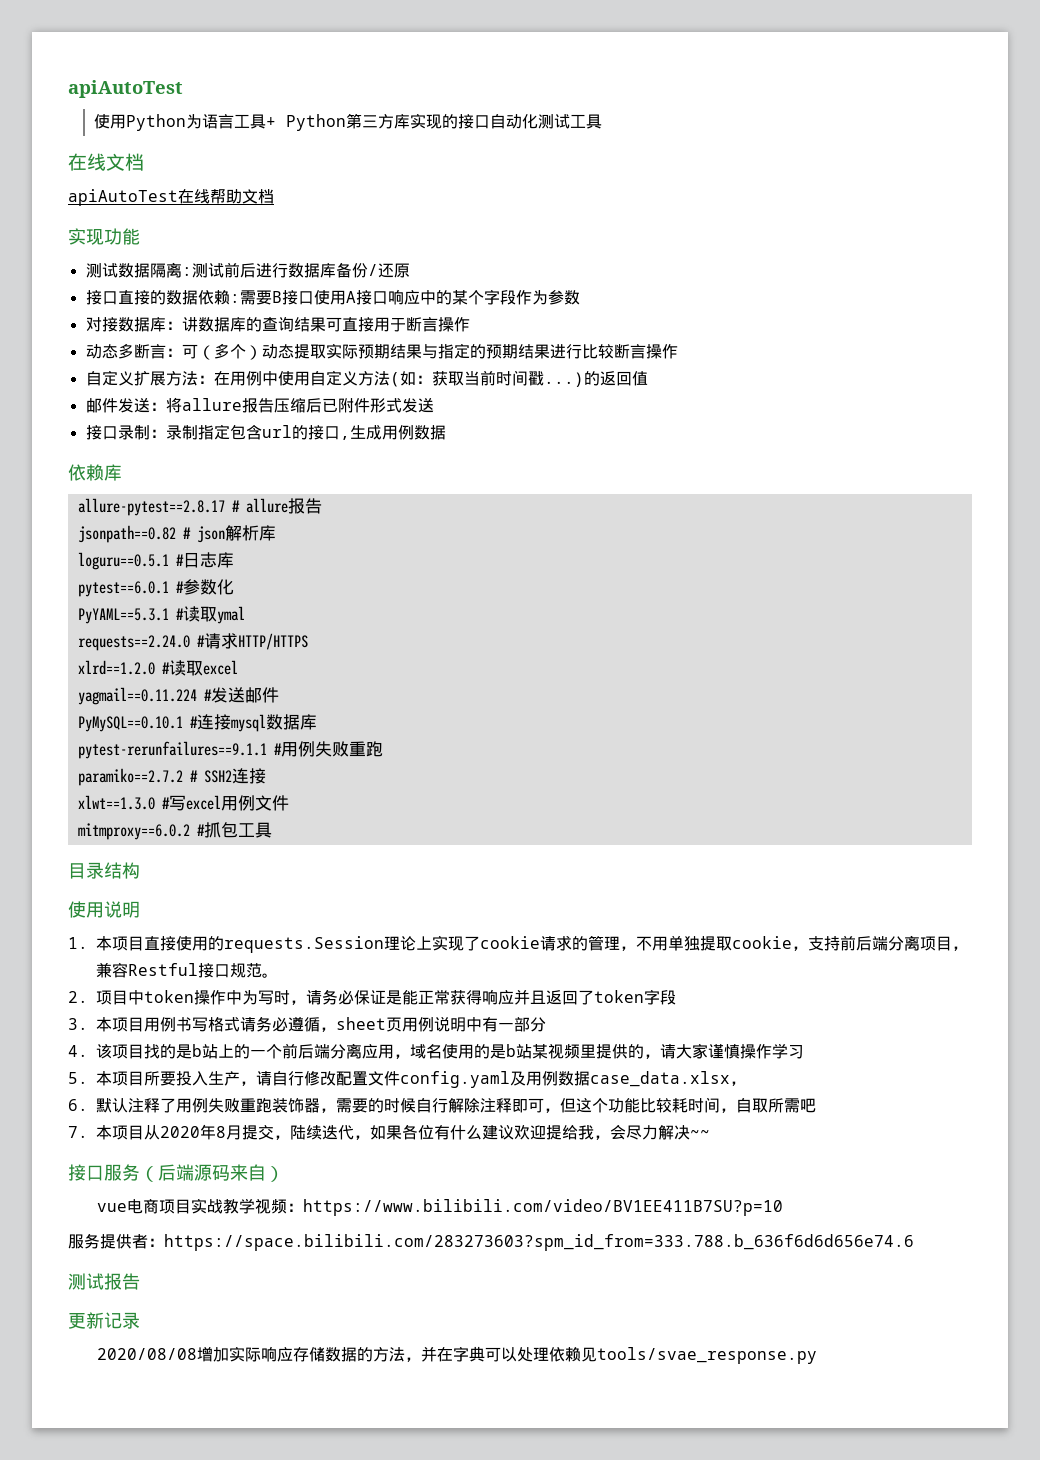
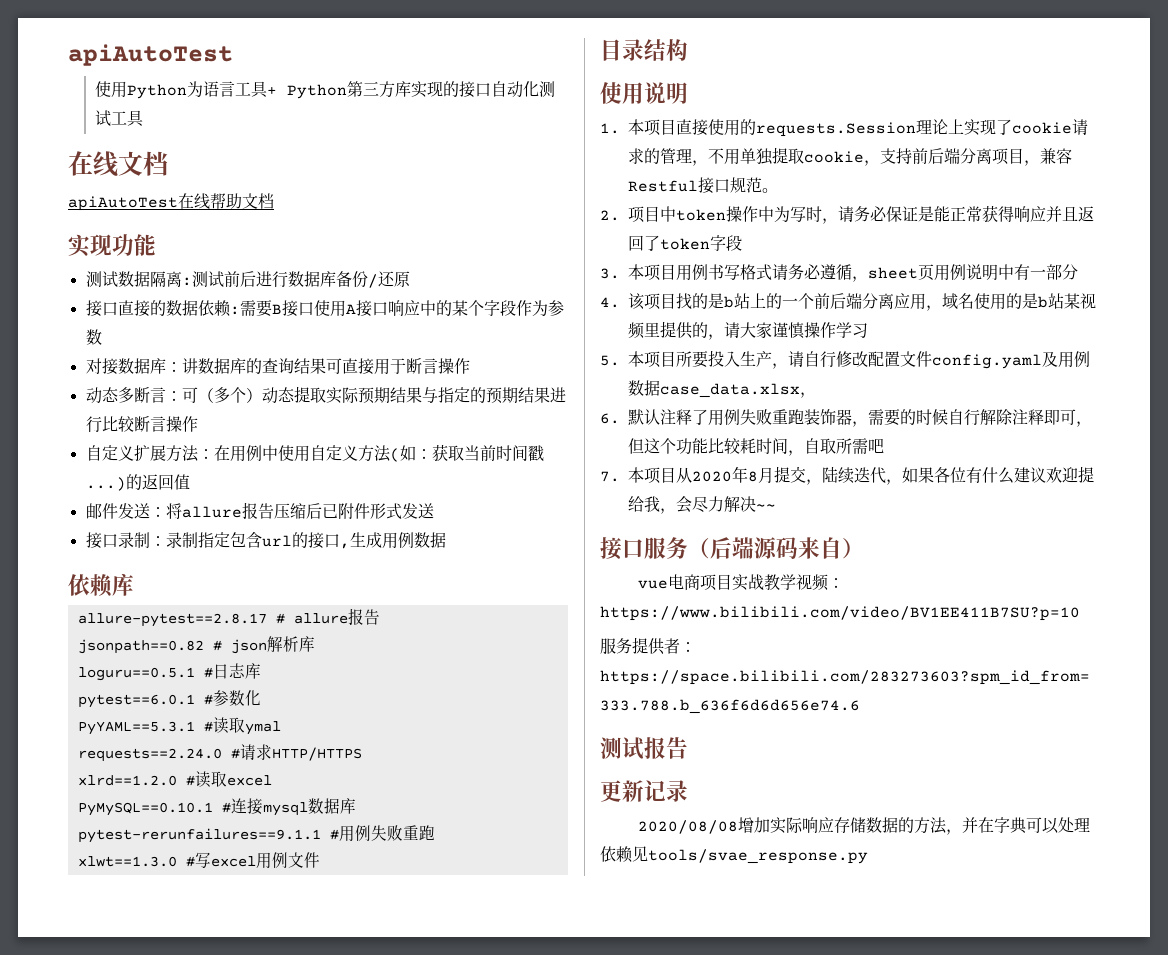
- yagmail==0.11.224 #发送邮件
- paramiko==2.7.2 # SSH2连接
- mitmproxy==6.0.2 #抓包工具

